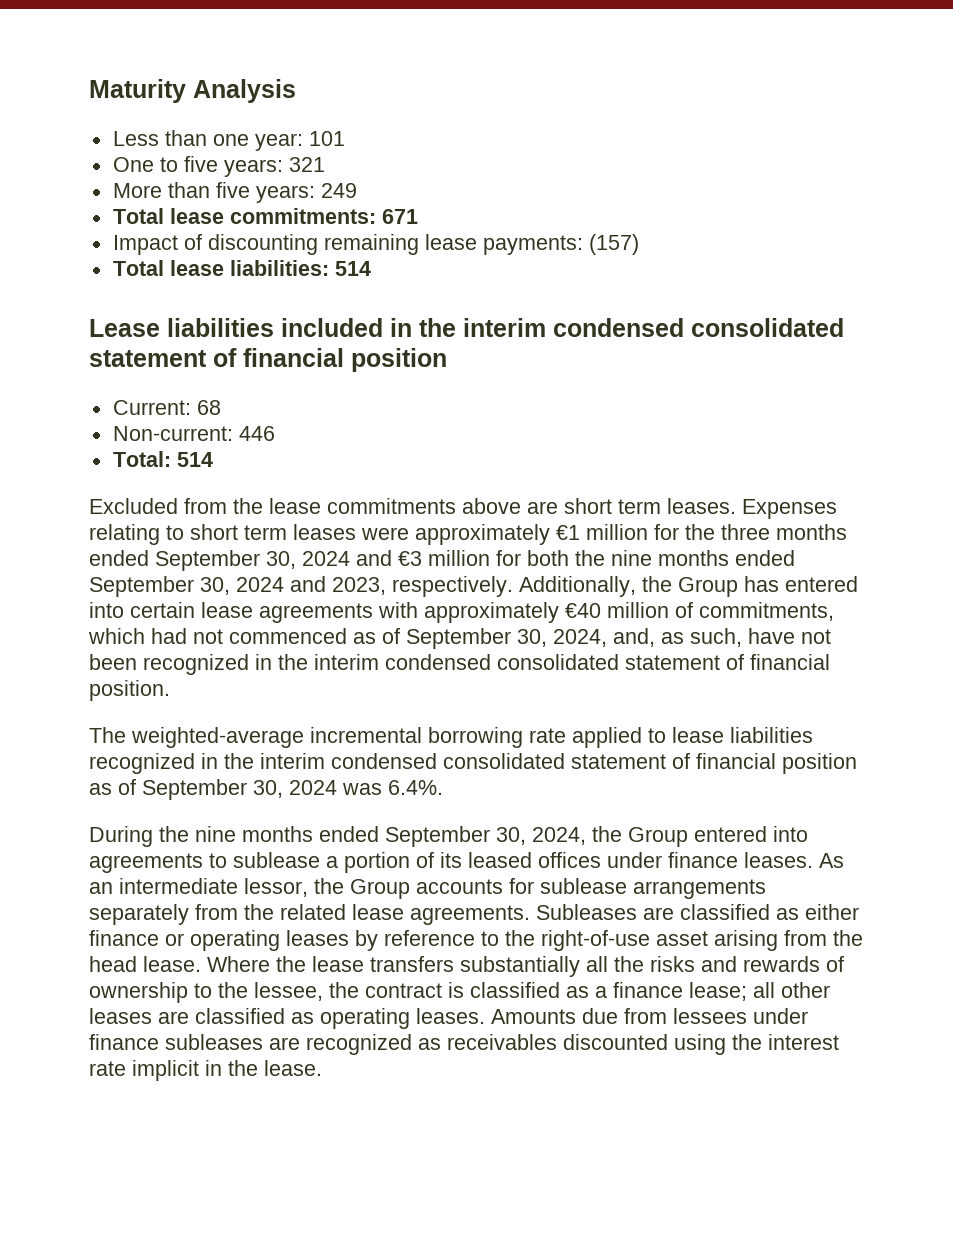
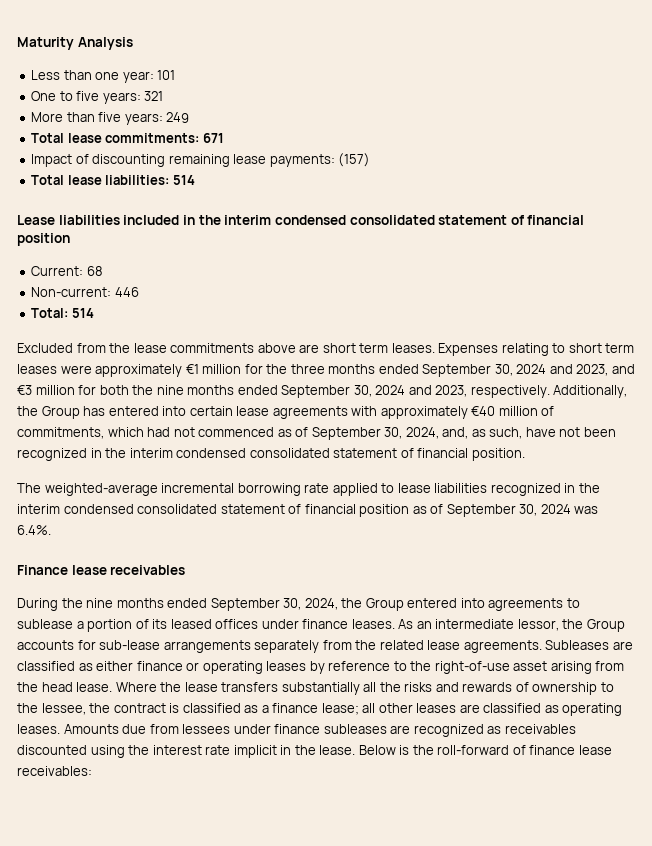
- Expenses relating to short term leases were approximately €1 million for the three months ended September 30, 2024 and €3 million for both the nine months ended September 30, 2024 and 2023, respectively.
+ Expenses relating to short term leases were approximately €1 million for the three months ended September 30, 2024 and 2023, and €3 million for both the nine months ended September 30, 2024 and 2023, respectively.
+ Finance lease receivables
- As an intermediate lessor, the Group accounts for sublease arrangements separately from the related lease agreements.
+ As an intermediate lessor, the Group accounts for sub-lease arrangements separately from the related lease agreements.
+ Below is the roll-forward of finance lease receivables:

